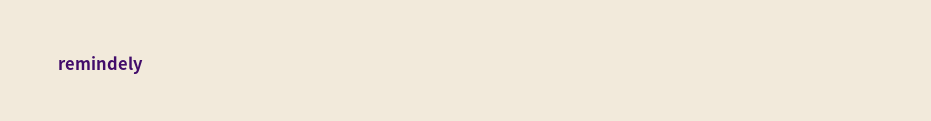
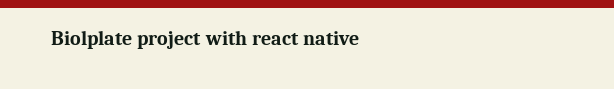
- remindely
+ Biolplate project with react native

